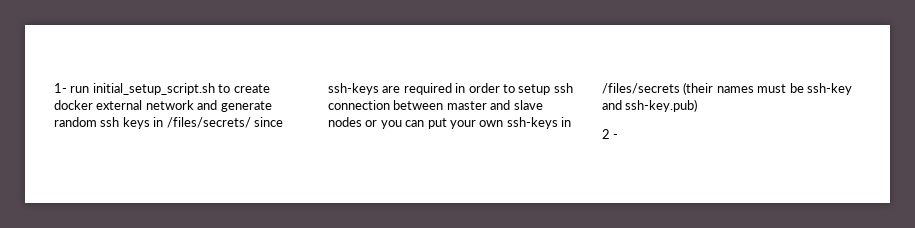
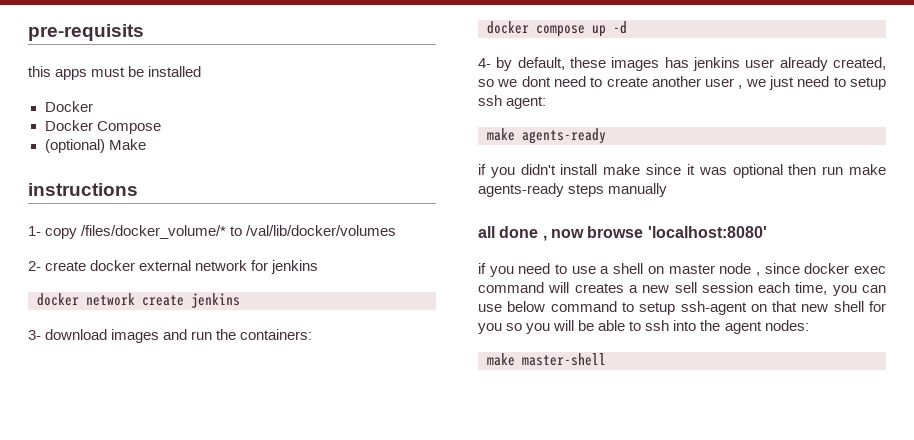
- 1- run initial_setup_script.sh to create docker external network and generate random ssh keys in /files/secrets/ since ssh-keys are required in order to setup ssh connection between master and slave nodes or you can put your own ssh-keys in /files/secrets (their names must be ssh-key and ssh-key.pub)
- 2 -
+ pre-requisits
+ this apps must be installed
+ Docker
+ Docker Compose
+ (optional) Make
+ instructions
+ 1- copy /files/docker_volume/* to /val/lib/docker/volumes
+ 2- create docker external network for jenkins
+ docker network create jenkins
+ 3- download images and run the containers:
+ docker compose up -d
+ 4- by default, these images has jenkins user already created, so we dont need to create another user , we just need to setup ssh agent:
+ make agents-ready
+ if you didn't install make since it was optional then run make agents-ready steps manually
+ all done , now browse 'localhost:8080'
+ if you need to use a shell on master node , since docker exec command will creates a new sell session each time, you can use below command to setup ssh-agent on that new shell for you so you will be able to ssh into the agent nodes:
+ make master-shell

